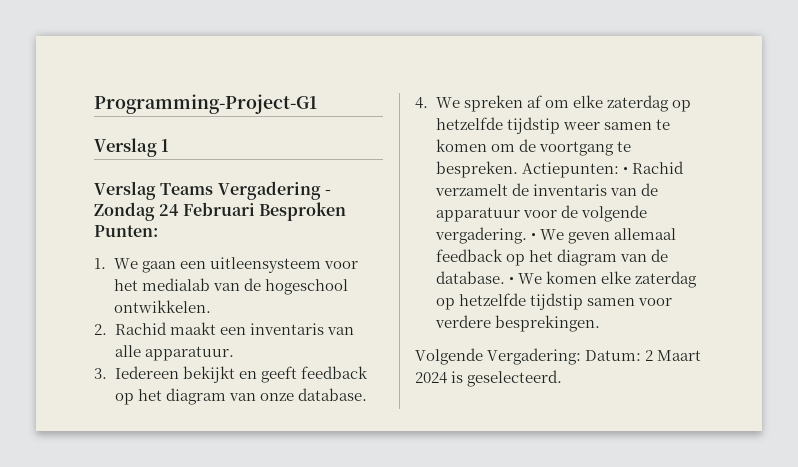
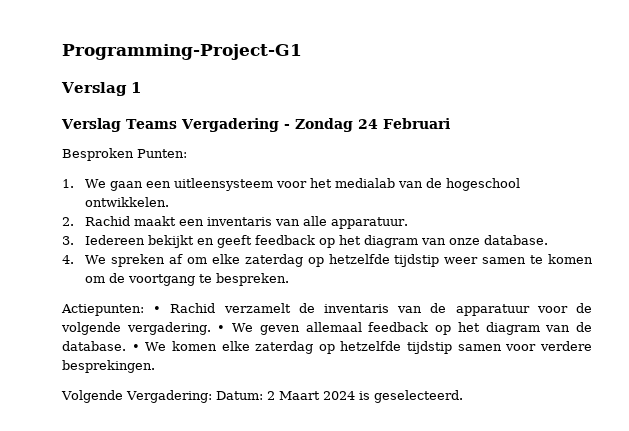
- Verslag Teams Vergadering - Zondag 24 Februari Besproken Punten:
+ Verslag Teams Vergadering - Zondag 24 Februari
+ Besproken Punten:
- 4. We spreken af om elke zaterdag op hetzelfde tijdstip weer samen te komen om de voortgang te bespreken. Actiepunten: • Rachid verzamelt de inventaris van de apparatuur voor de volgende vergadering.
+ 4. We spreken af om elke zaterdag op hetzelfde tijdstip weer samen te komen om de voortgang te bespreken.
+ Actiepunten: • Rachid verzamelt de inventaris van de apparatuur voor de volgende vergadering.

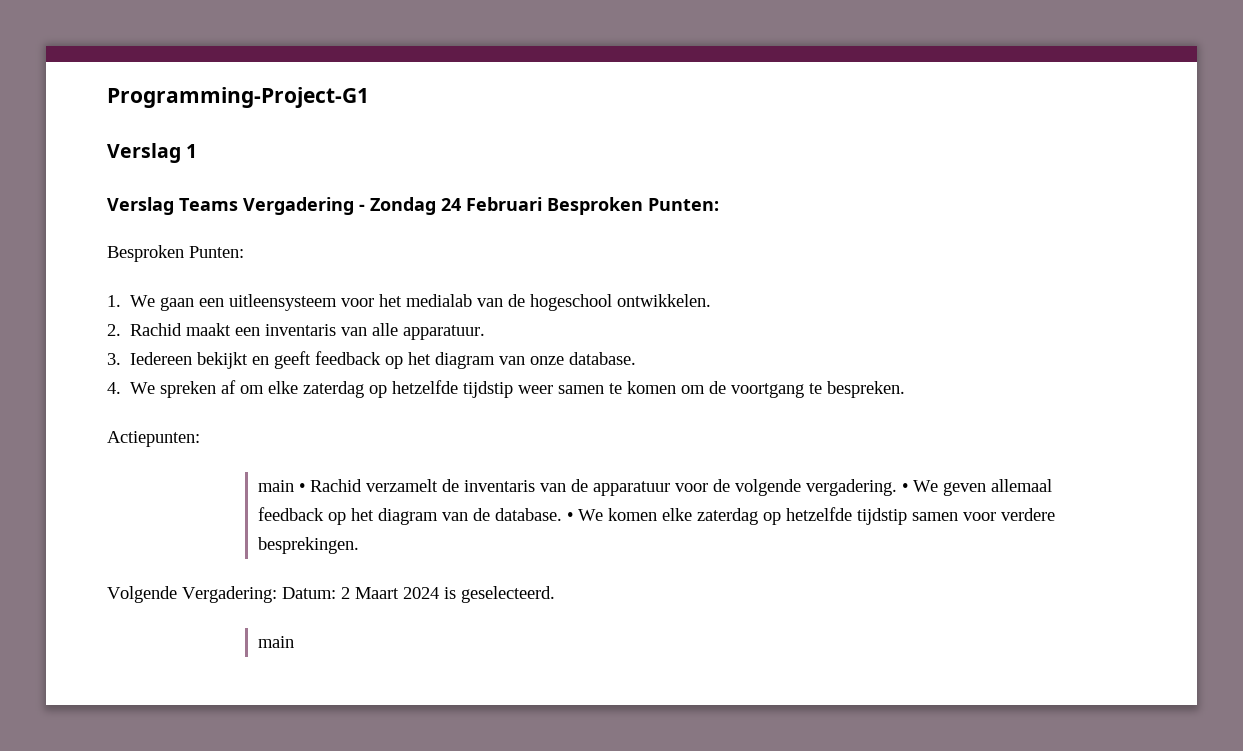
- Verslag Teams Vergadering - Zondag 24 Februari
+ Verslag Teams Vergadering - Zondag 24 Februari Besproken Punten:
- Actiepunten: • Rachid verzamelt de inventaris van de apparatuur voor de volgende vergadering.
+ Actiepunten:
+ main • Rachid verzamelt de inventaris van de apparatuur voor de volgende vergadering.
  Volgende Vergadering: Datum: 2 Maart 2024 is geselecteerd.
+ main

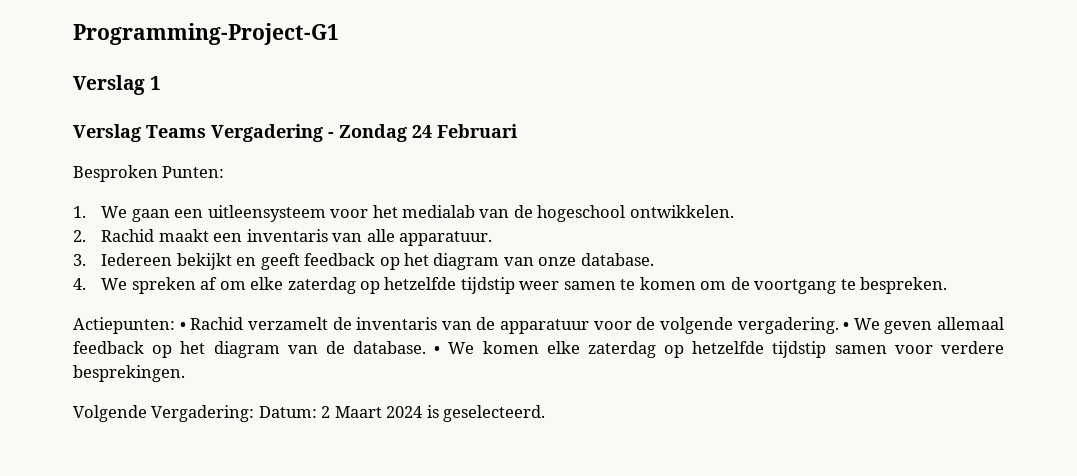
- Verslag Teams Vergadering - Zondag 24 Februari Besproken Punten:
+ Verslag Teams Vergadering - Zondag 24 Februari
- Actiepunten:
- main • Rachid verzamelt de inventaris van de apparatuur voor de volgende vergadering.
+ Actiepunten: • Rachid verzamelt de inventaris van de apparatuur voor de volgende vergadering.
  Volgende Vergadering: Datum: 2 Maart 2024 is geselecteerd.
- main

